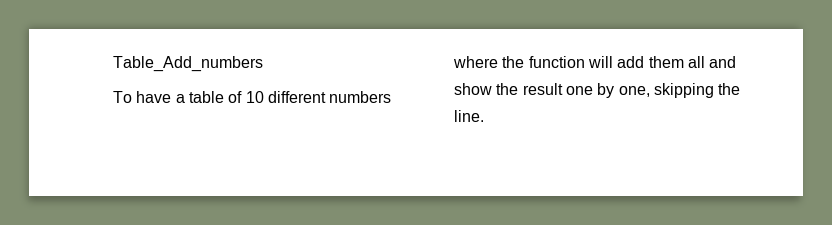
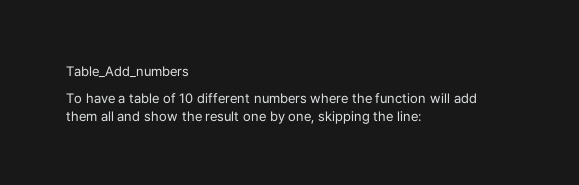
- To have a table of 10 different numbers where the function will add them all and show the result one by one, skipping the line.
+ To have a table of 10 different numbers where the function will add them all and show the result one by one, skipping the line:

